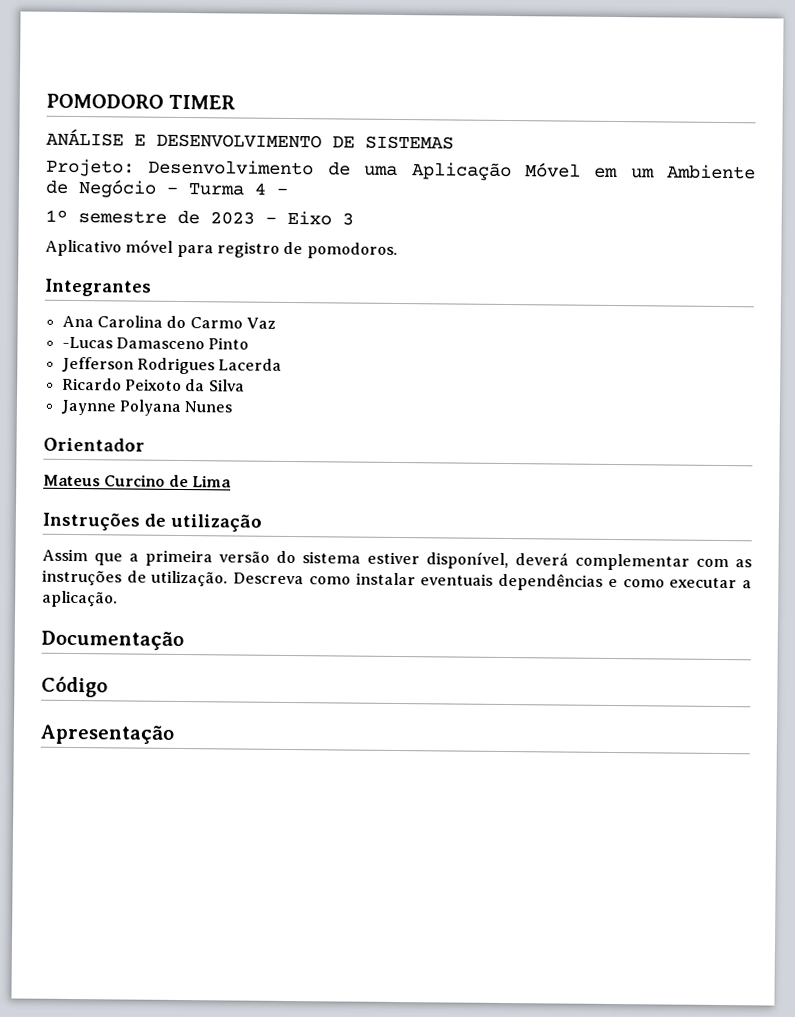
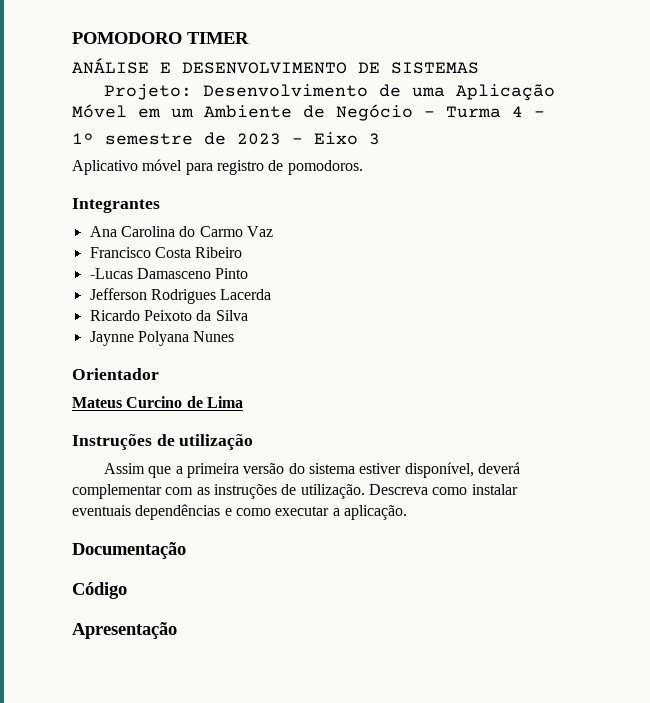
+ Francisco Costa Ribeiro

